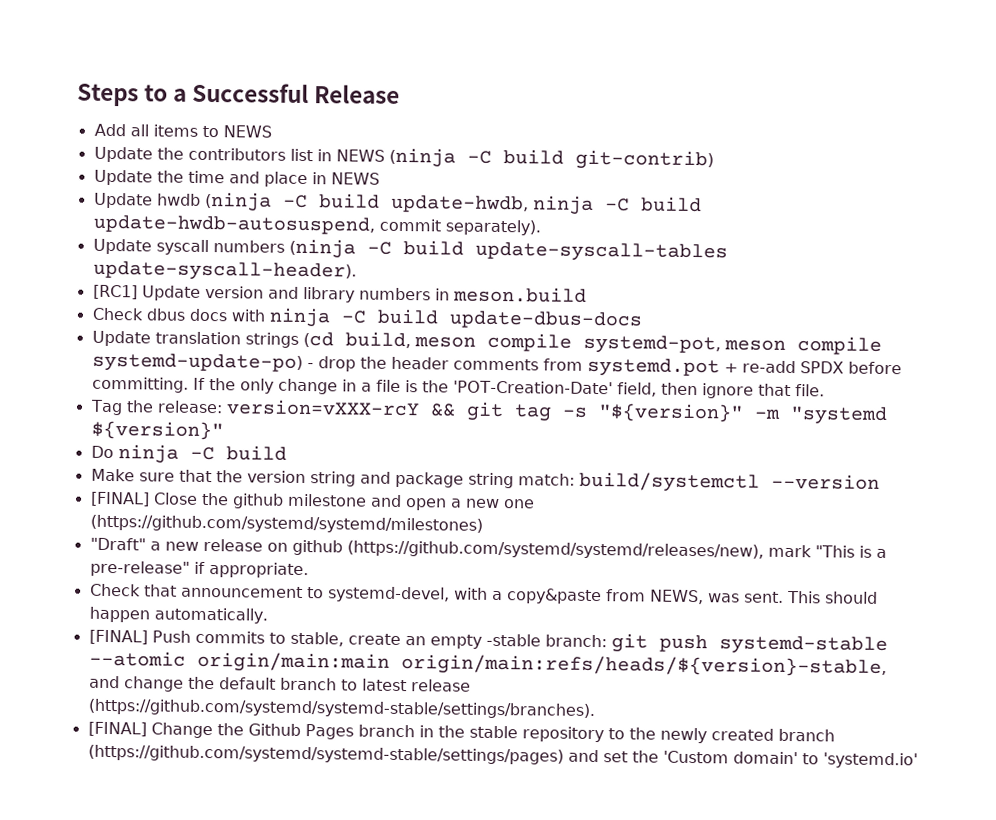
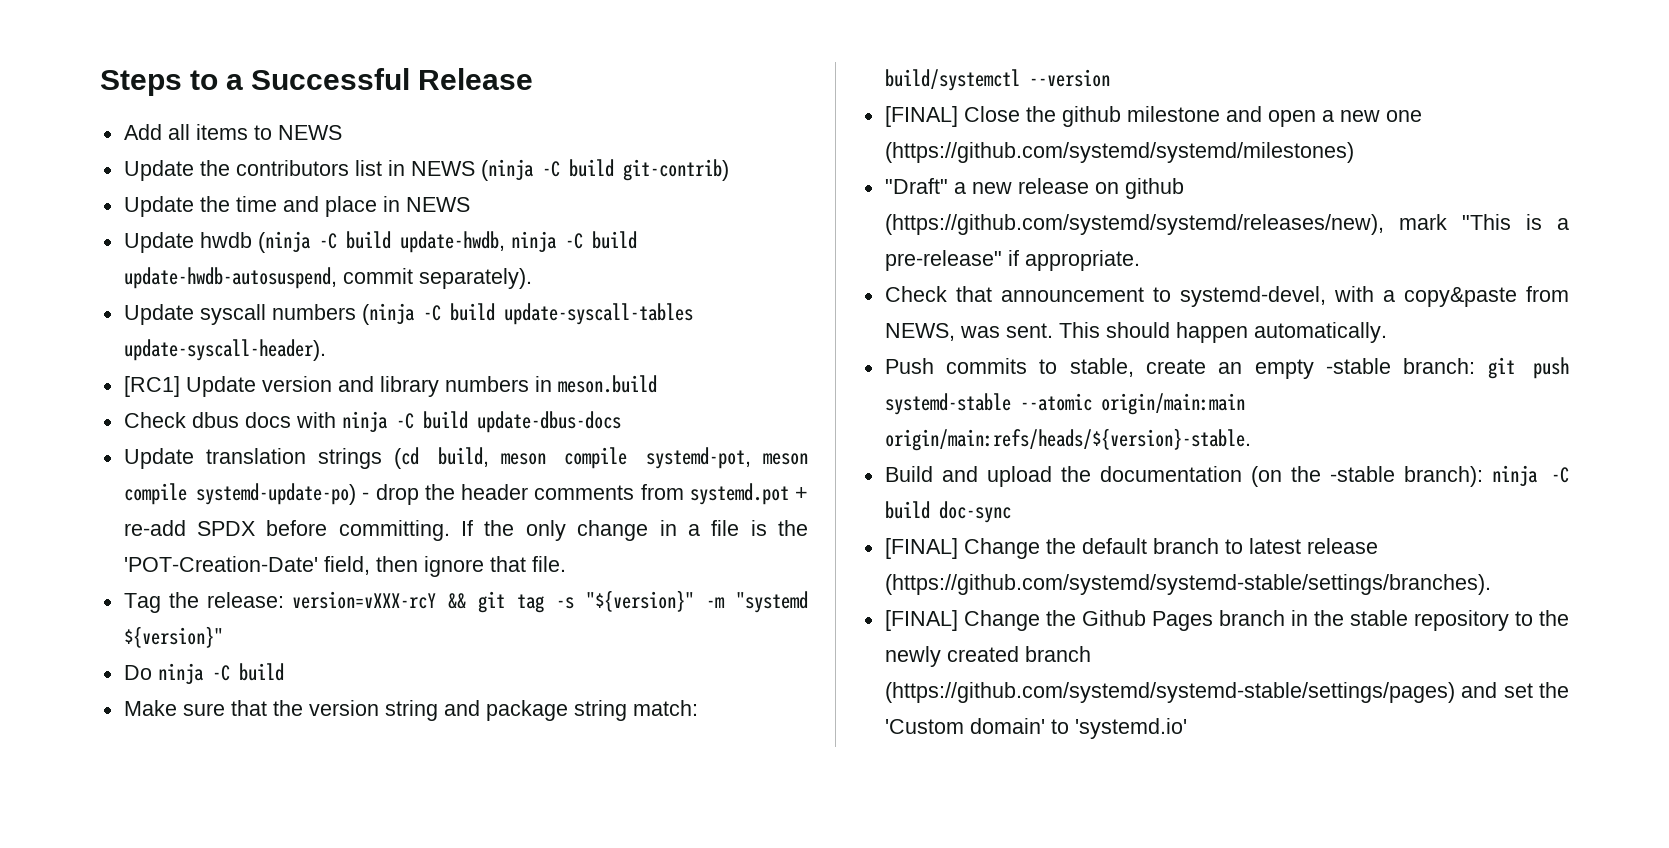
- [FINAL] Push commits to stable, create an empty -stable branch: git push systemd-stable --atomic origin/main:main origin/main:refs/heads/${version}-stable, and change the default branch to latest release (https://github.com/systemd/systemd-stable/settings/branches).
+ Push commits to stable, create an empty -stable branch: git push systemd-stable --atomic origin/main:main origin/main:refs/heads/${version}-stable.
+ Build and upload the documentation (on the -stable branch): ninja -C build doc-sync
+ [FINAL] Change the default branch to latest release (https://github.com/systemd/systemd-stable/settings/branches).

